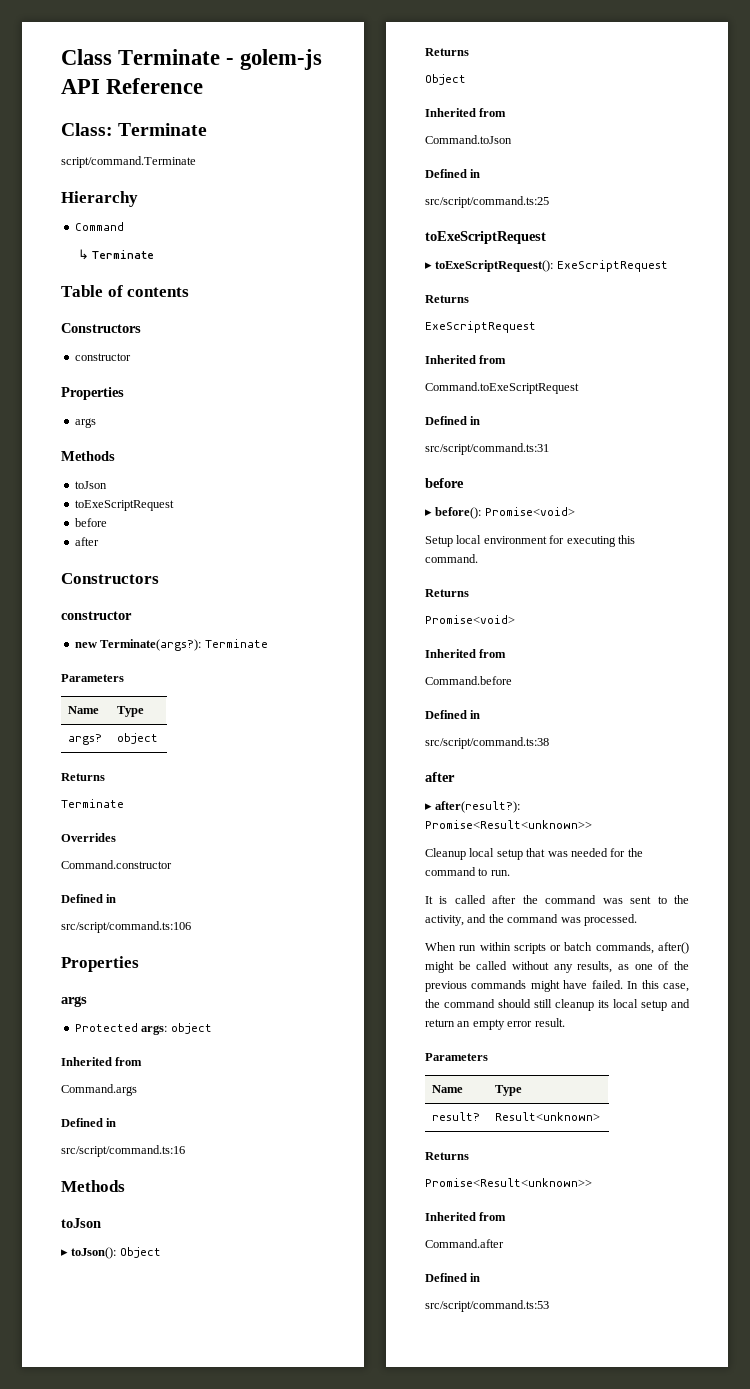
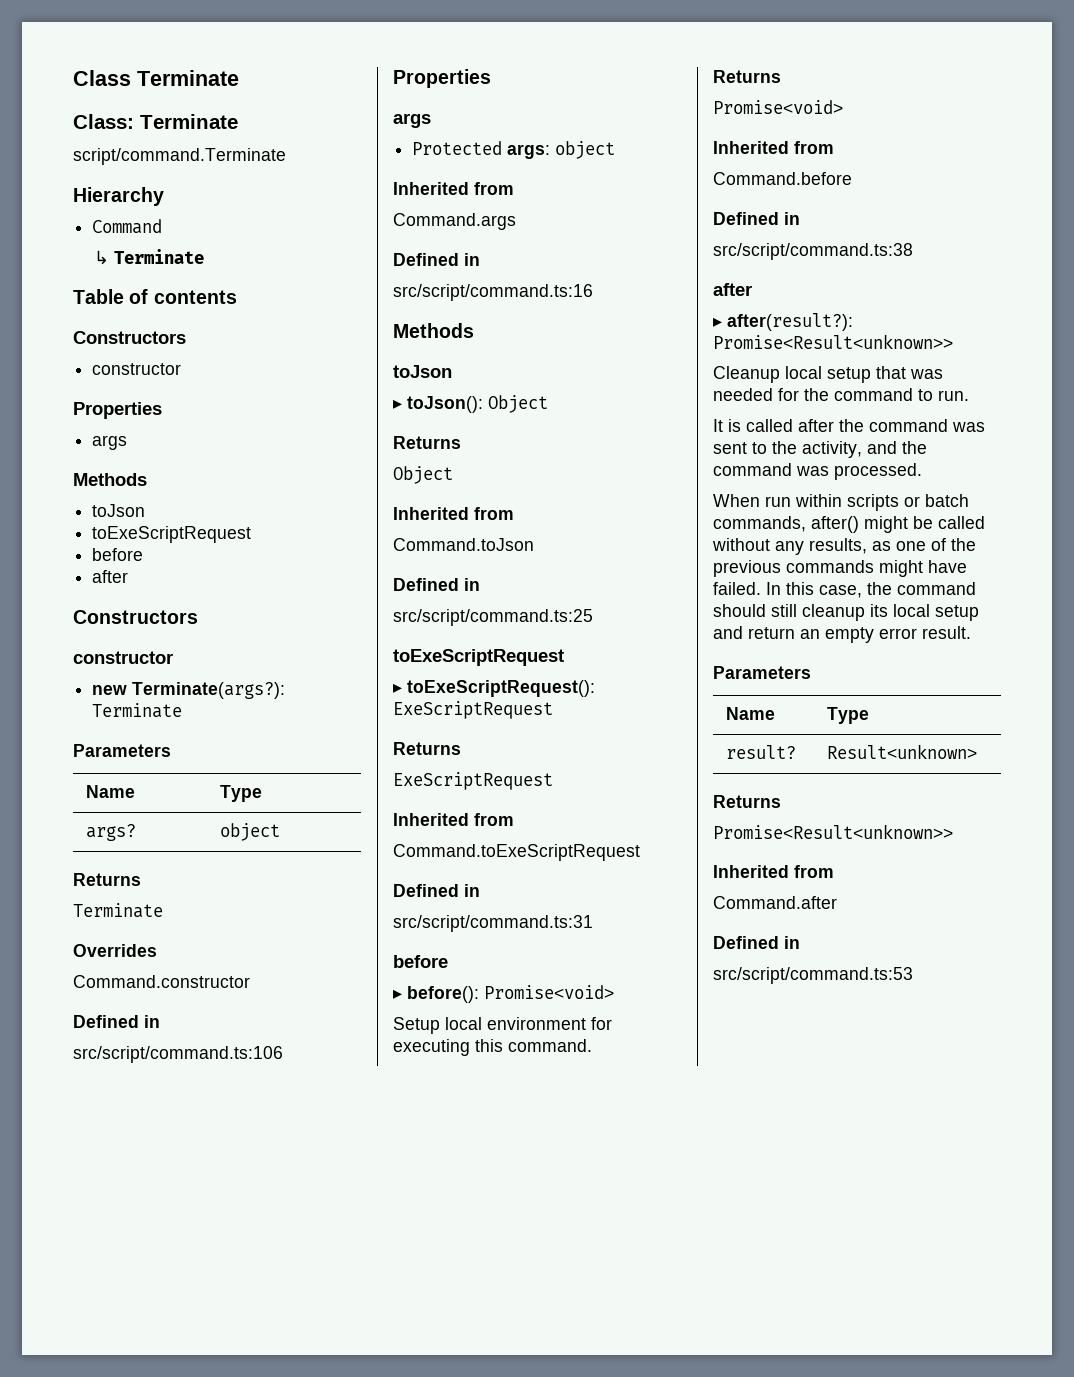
- Class Terminate - golem-js API Reference
+ Class Terminate

